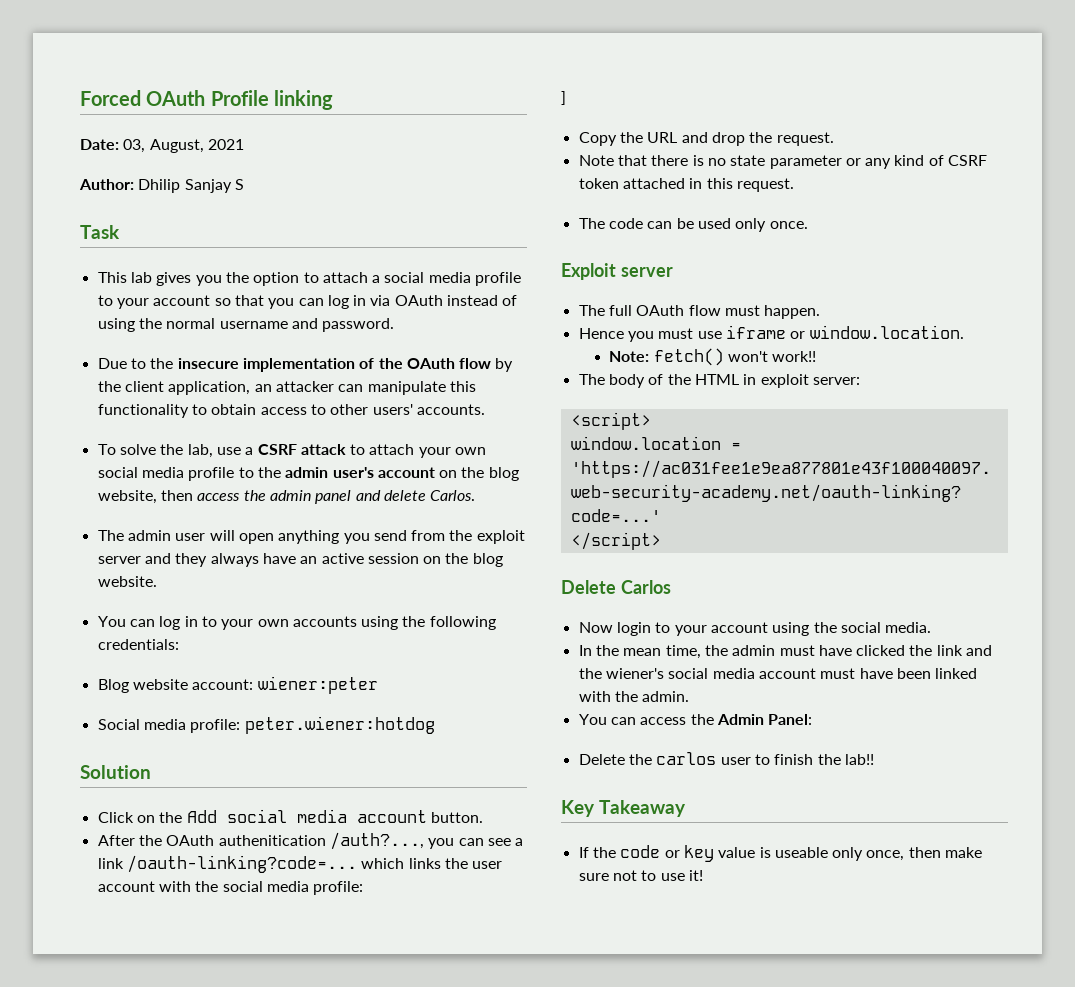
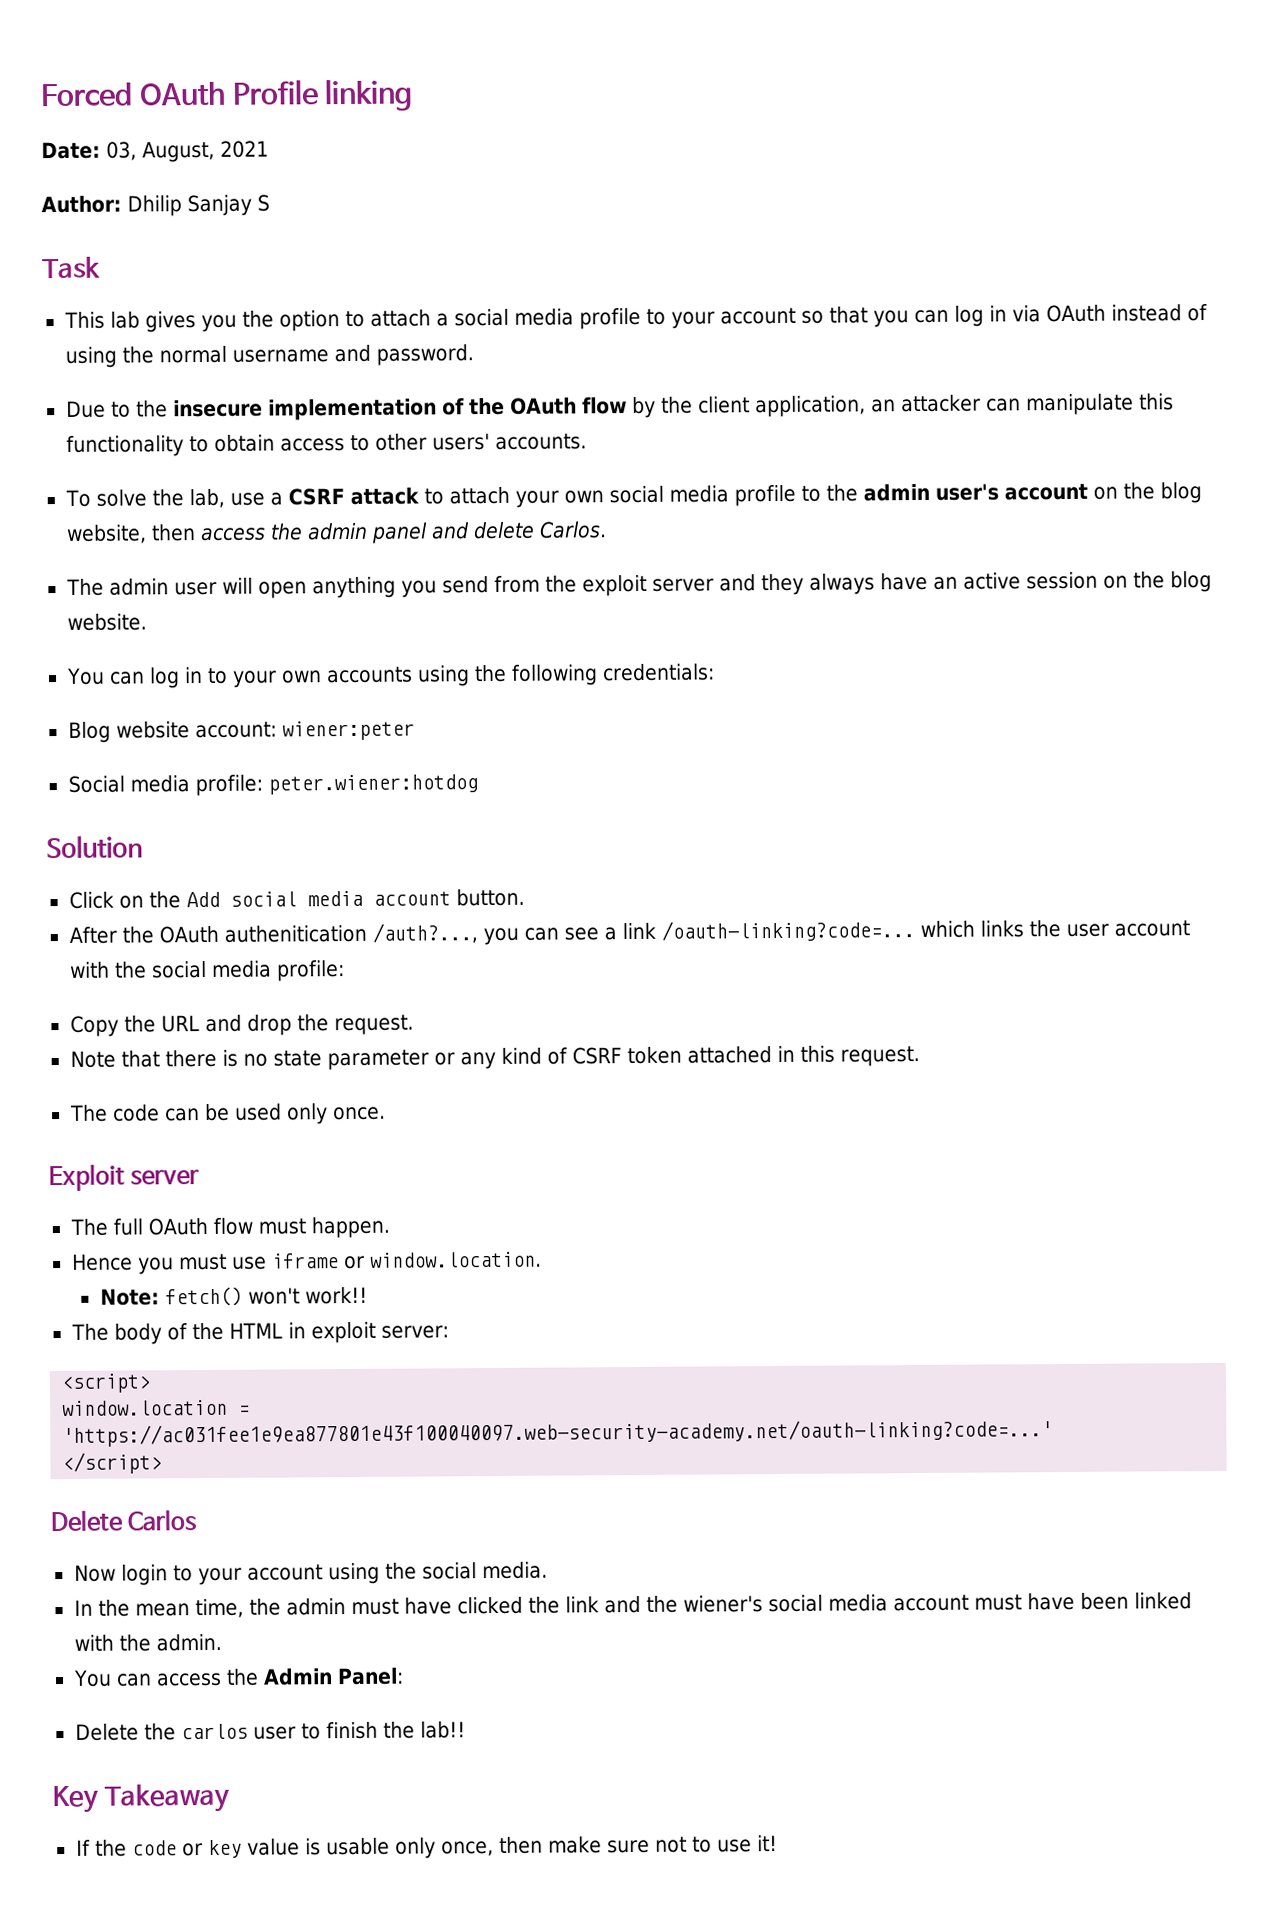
- ]
- If the code or key value is useable only once, then make sure not to use it!
+ If the code or key value is usable only once, then make sure not to use it!

